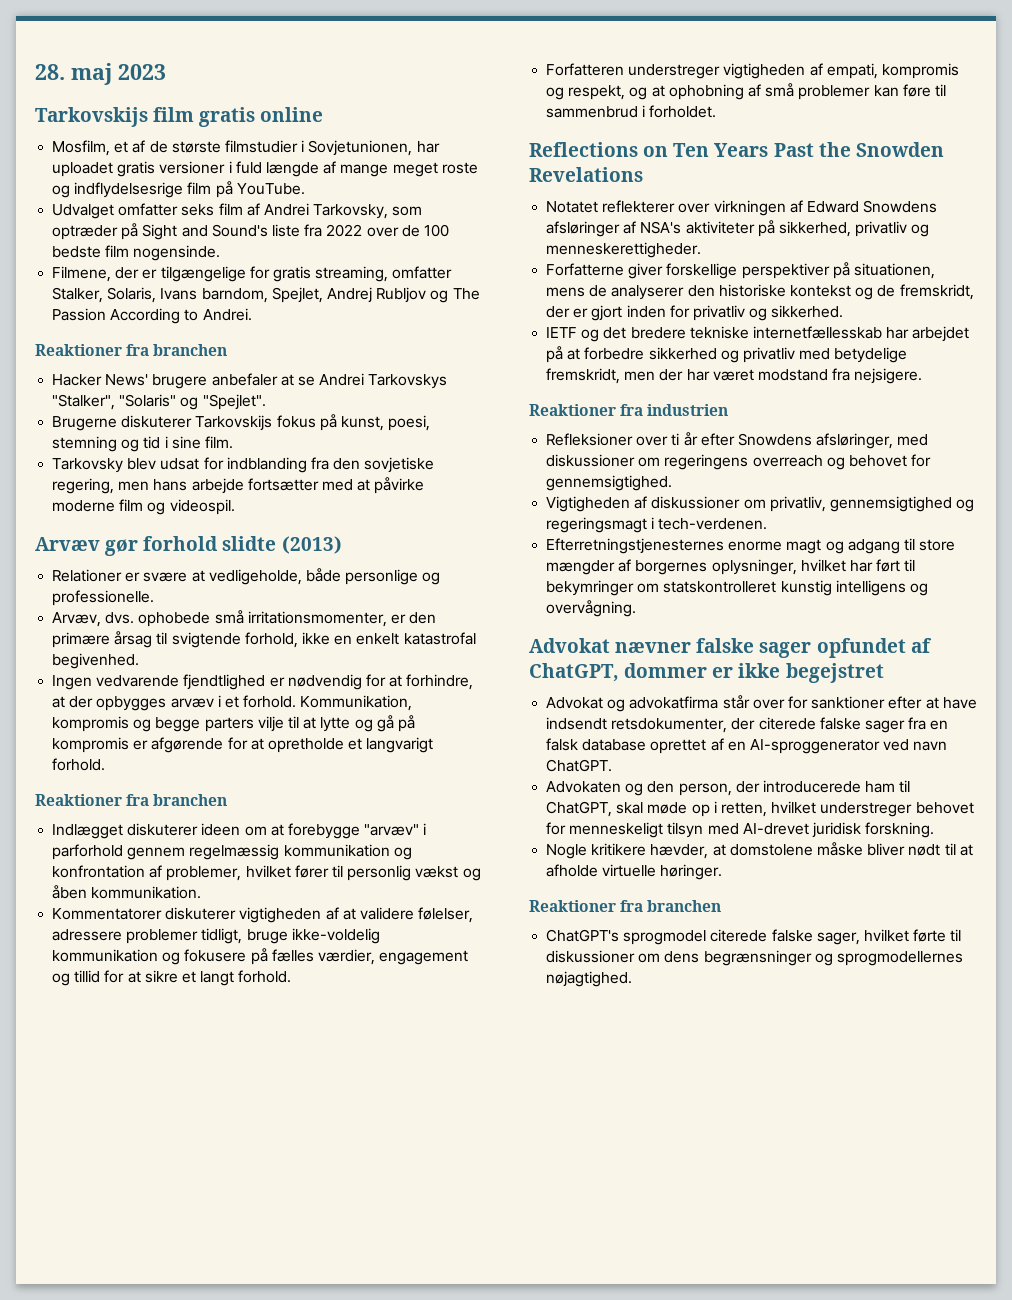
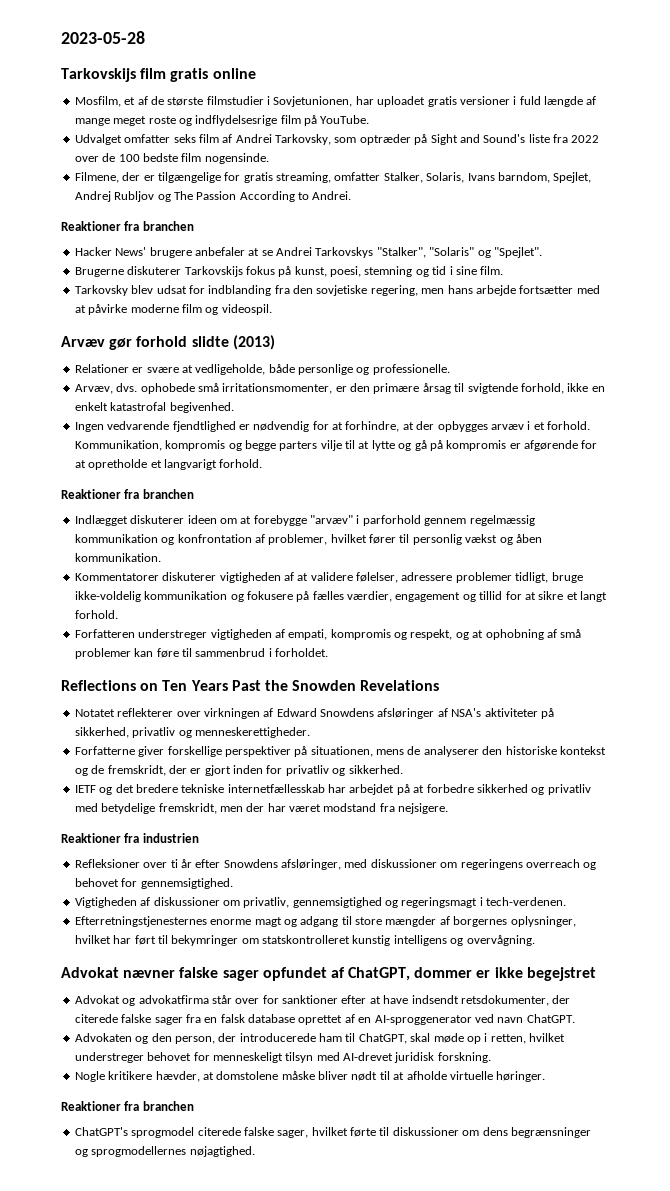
- 28. maj 2023
+ 2023-05-28

